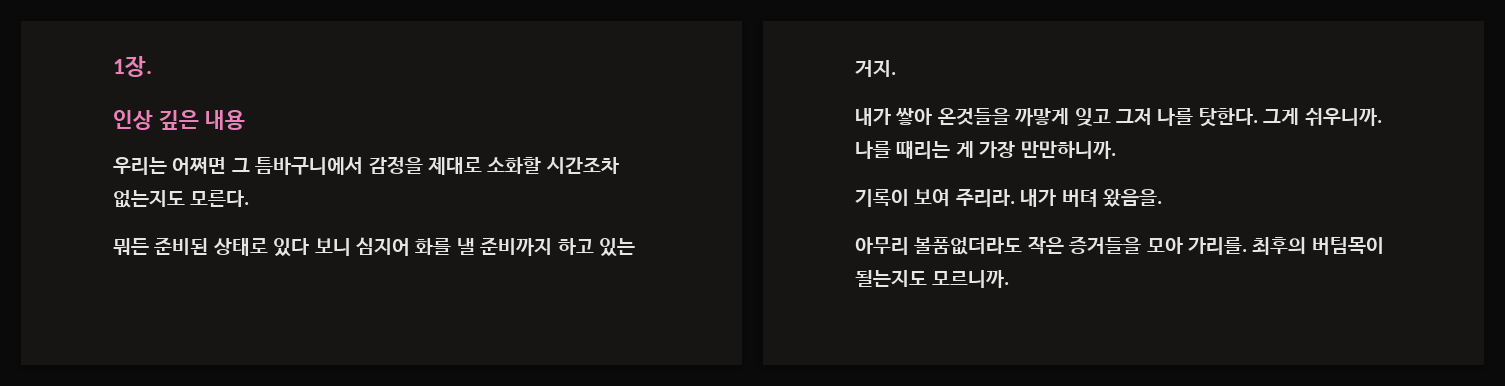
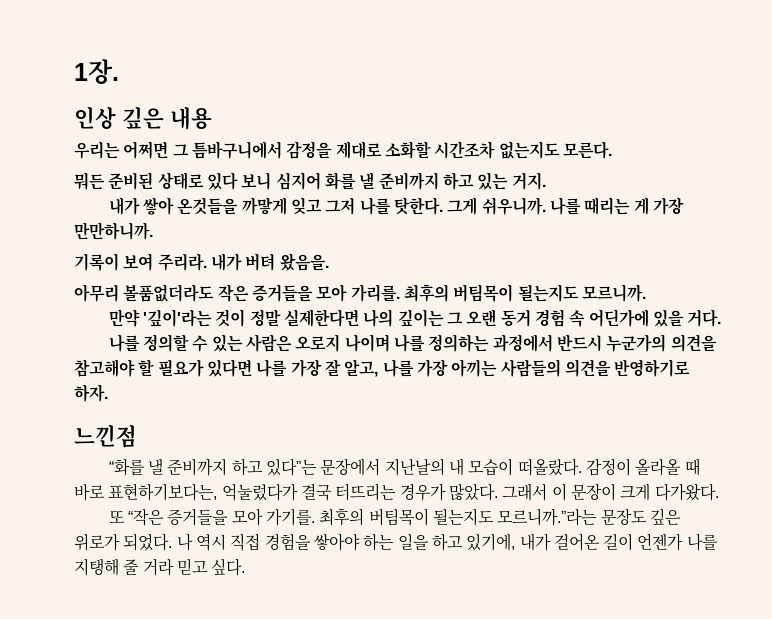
+ 만약 '깊이'라는 것이 정말 실제한다면 나의 깊이는 그 오랜 동거 경험 속 어딘가에 있을 거다.
+ 나를 정의할 수 있는 사람은 오로지 나이며 나를 정의하는 과정에서 반드시 누군가의 의견을 참고해야 할 필요가 있다면 나를 가장 잘 알고, 나를 가장 아끼는 사람들의 의견을 반영하기로 하자.
+ 느낀점
+ “화를 낼 준비까지 하고 있다”는 문장에서 지난날의 내 모습이 떠올랐다. 감정이 올라올 때 바로 표현하기보다는, 억눌렀다가 결국 터뜨리는 경우가 많았다. 그래서 이 문장이 크게 다가왔다.
+ 또 “작은 증거들을 모아 가기를. 최후의 버팀목이 될는지도 모르니까.”라는 문장도 깊은 위로가 되었다. 나 역시 직접 경험을 쌓아야 하는 일을 하고 있기에, 내가 걸어온 길이 언젠가 나를 지탱해 줄 거라 믿고 싶다.

